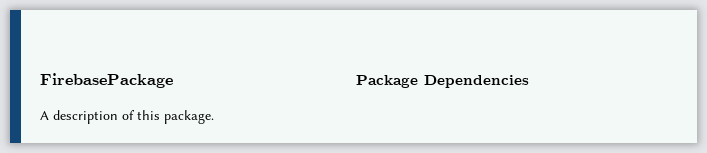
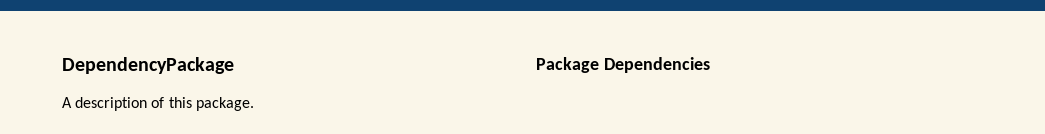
- FirebasePackage
+ DependencyPackage

